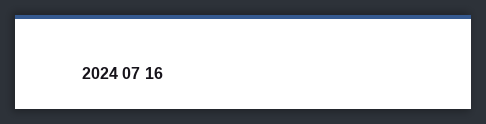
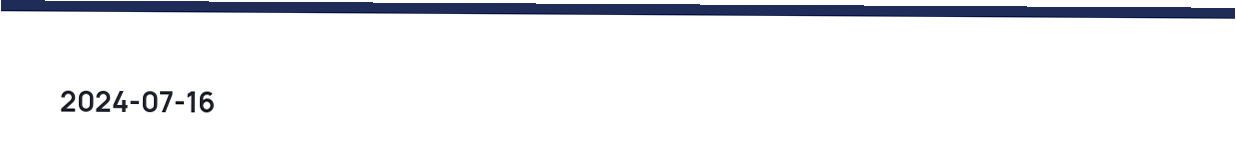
- 2024 07 16
+ 2024-07-16

